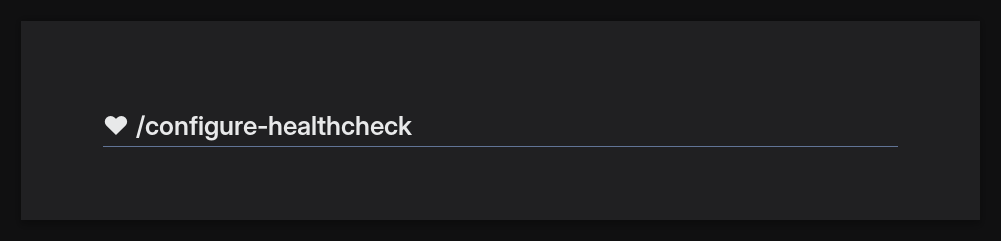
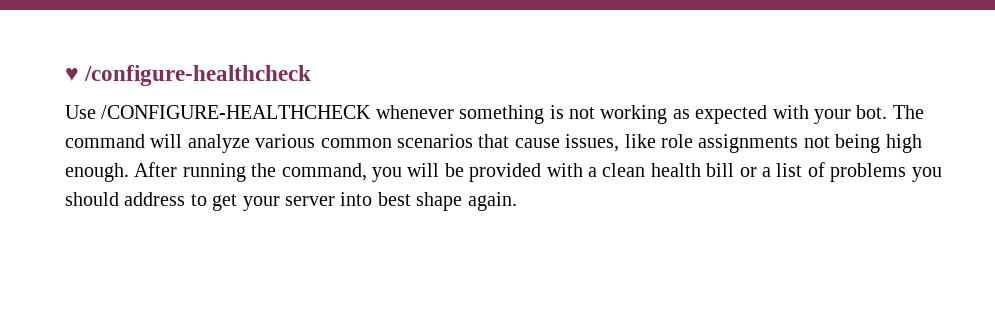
+ Use /CONFIGURE-HEALTHCHECK whenever something is not working as expected with your bot. The command will analyze various common scenarios that cause issues, like role assignments not being high enough. After running the command, you will be provided with a clean health bill or a list of problems you should address to get your server into best shape again.

